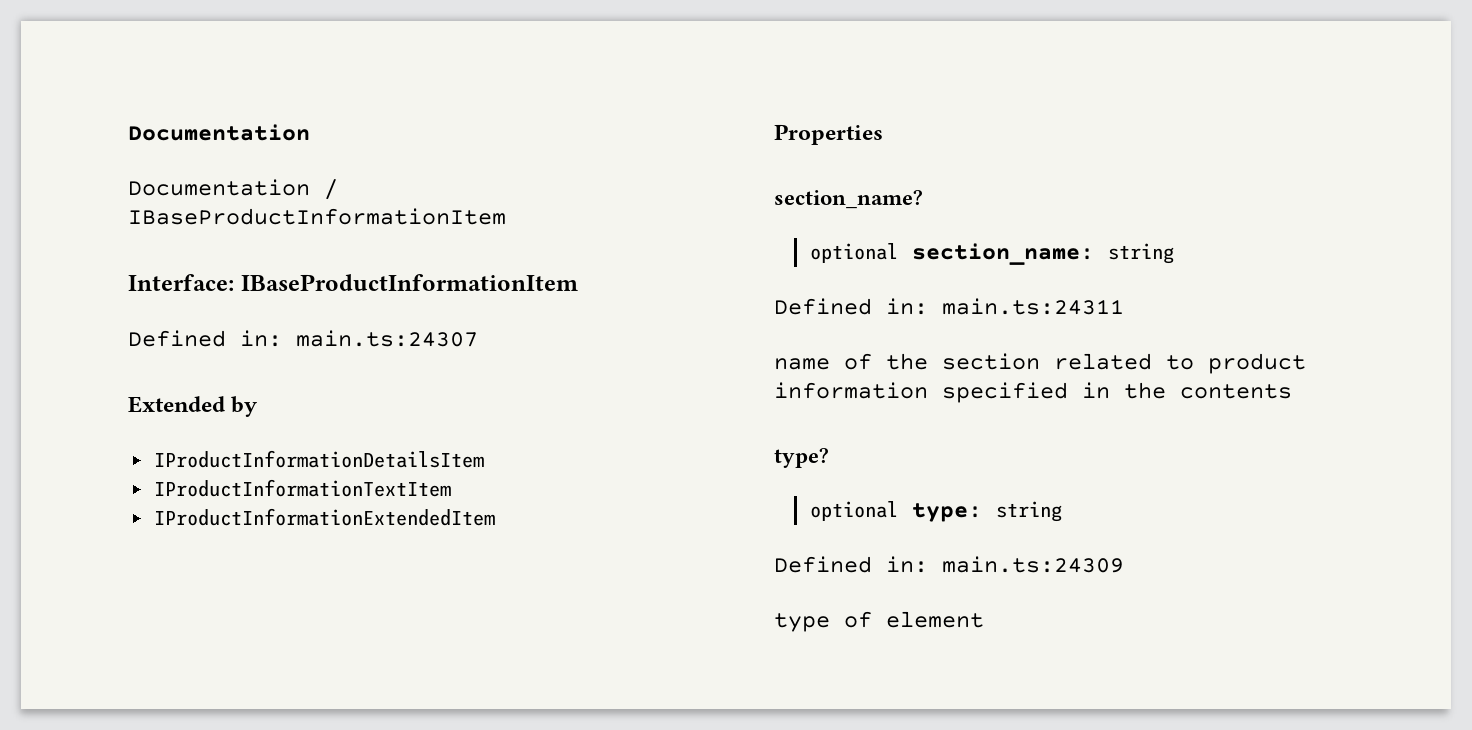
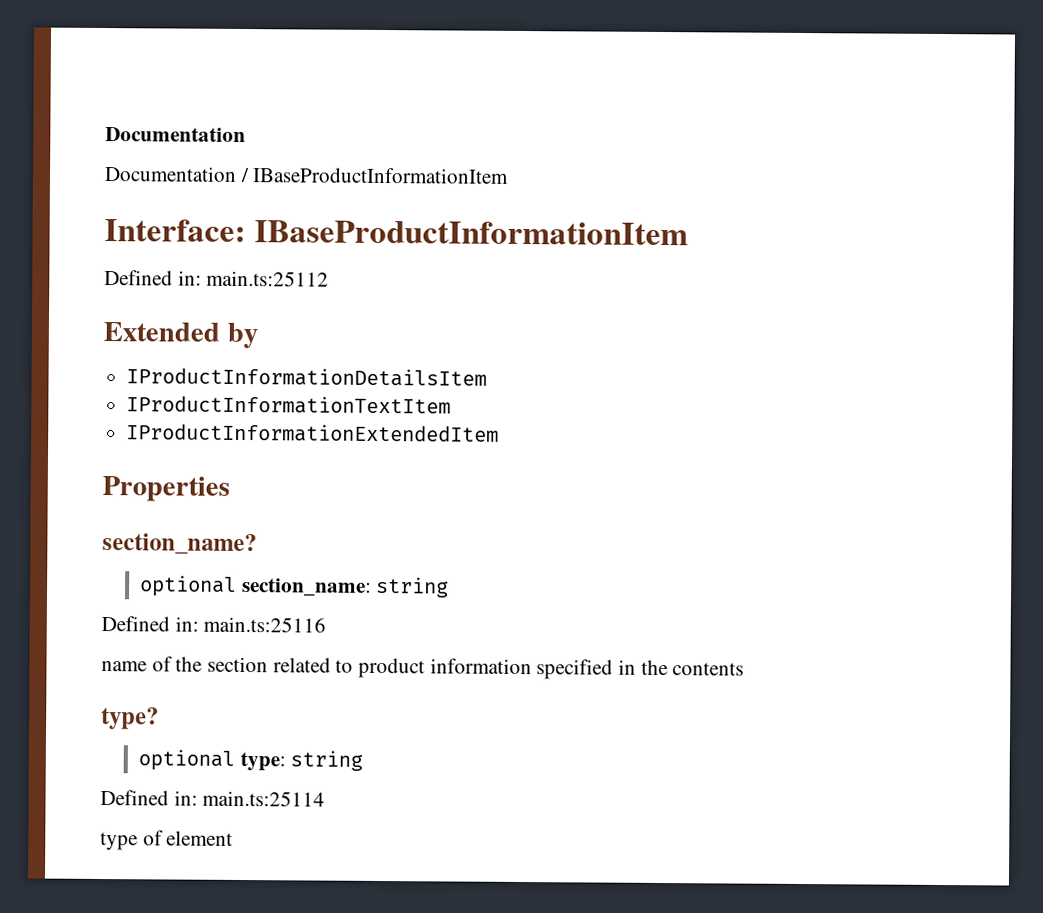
- Defined in: main.ts:24307
+ Defined in: main.ts:25112
- Defined in: main.ts:24311
+ Defined in: main.ts:25116
- Defined in: main.ts:24309
+ Defined in: main.ts:25114

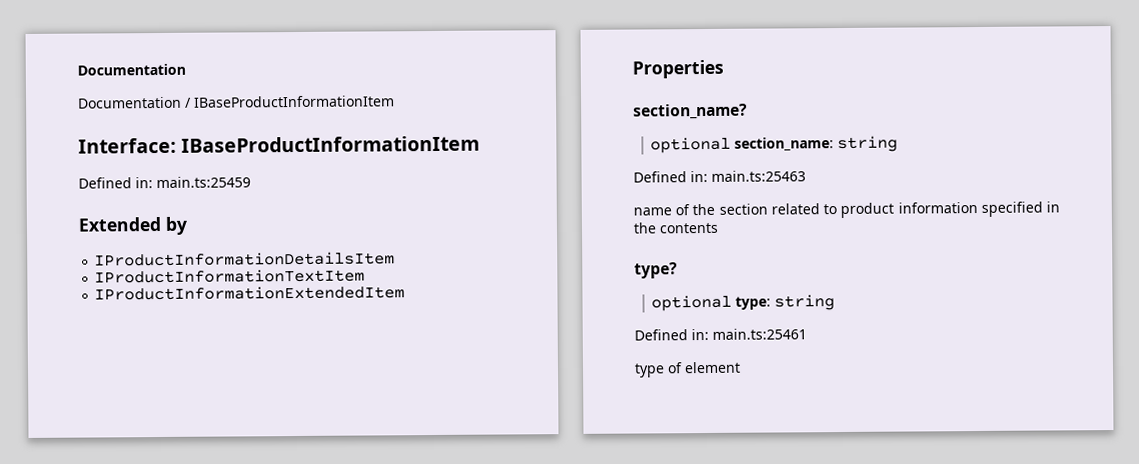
- Defined in: main.ts:25112
+ Defined in: main.ts:25459
- Defined in: main.ts:25116
+ Defined in: main.ts:25463
- Defined in: main.ts:25114
+ Defined in: main.ts:25461

